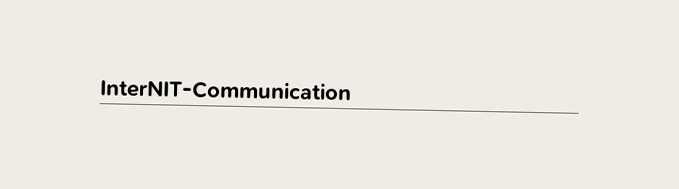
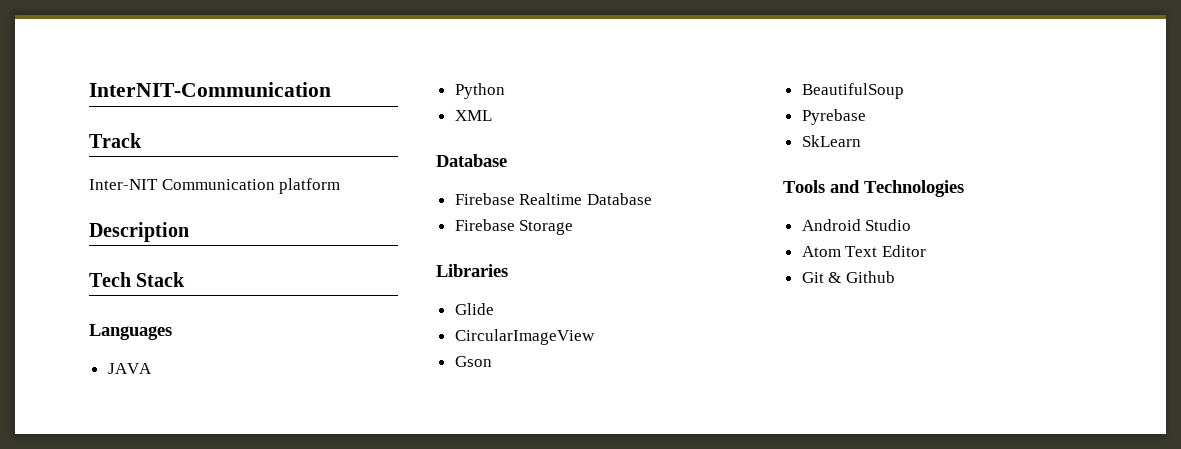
+ Track
+ Inter-NIT Communication platform
+ Description
+ Tech Stack
+ Languages
+ JAVA
+ Python
+ XML
+ Database
+ Firebase Realtime Database
+ Firebase Storage
+ Libraries
+ Glide
+ CircularImageView
+ Gson
+ BeautifulSoup
+ Pyrebase
+ SkLearn
+ Tools and Technologies
+ Android Studio
+ Atom Text Editor
+ Git & Github

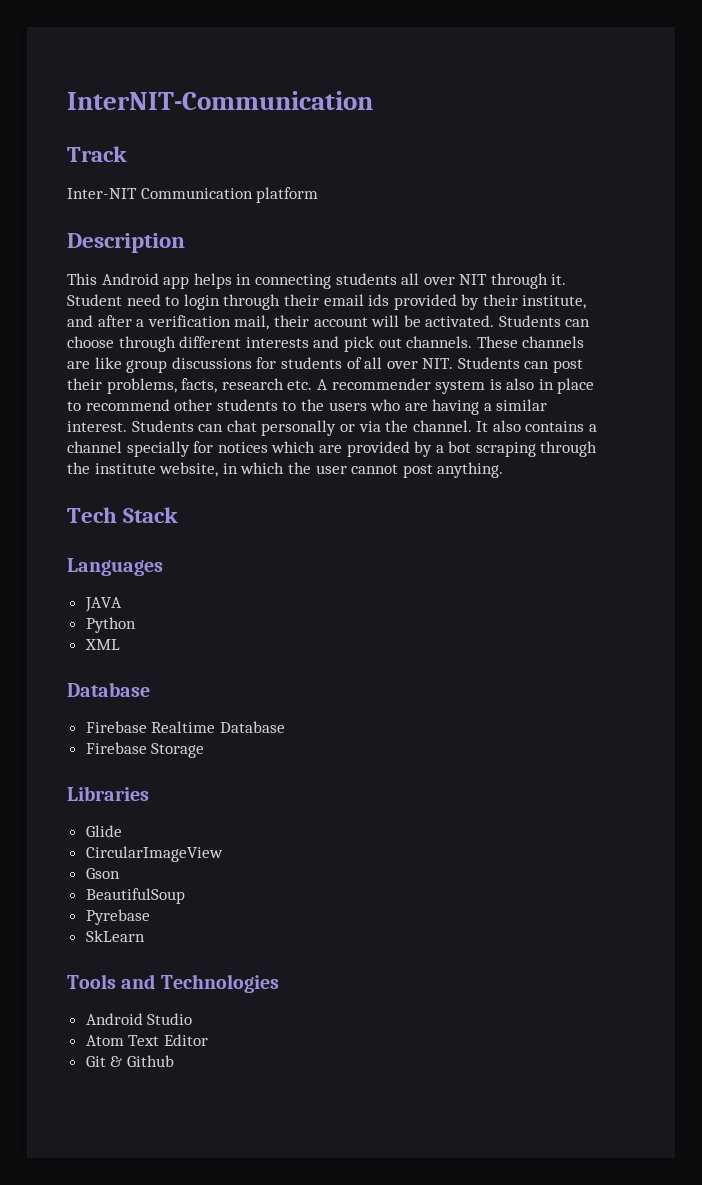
+ This Android app helps in connecting students all over NIT through it. Student need to login through their email ids provided by their institute, and after a verification mail, their account will be activated. Students can choose through different interests and pick out channels. These channels are like group discussions for students of all over NIT. Students can post their problems, facts, research etc. A recommender system is also in place to recommend other students to the users who are having a similar interest. Students can chat personally or via the channel. It also contains a channel specially for notices which are provided by a bot scraping through the institute website, in which the user cannot post anything.

